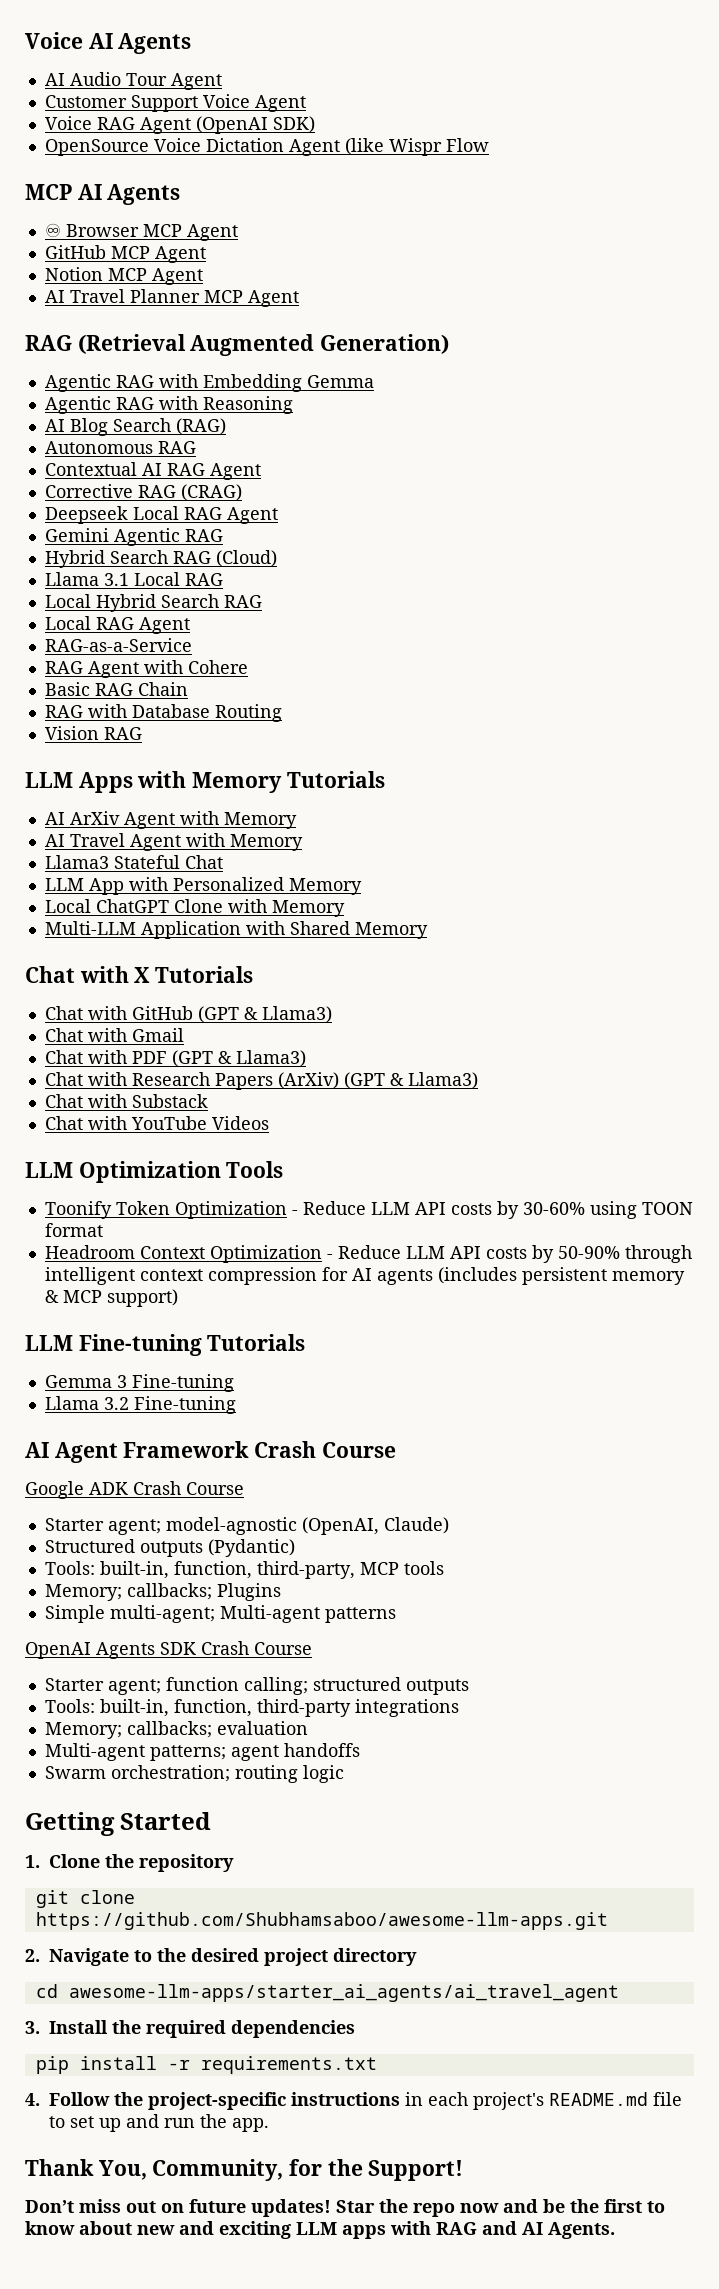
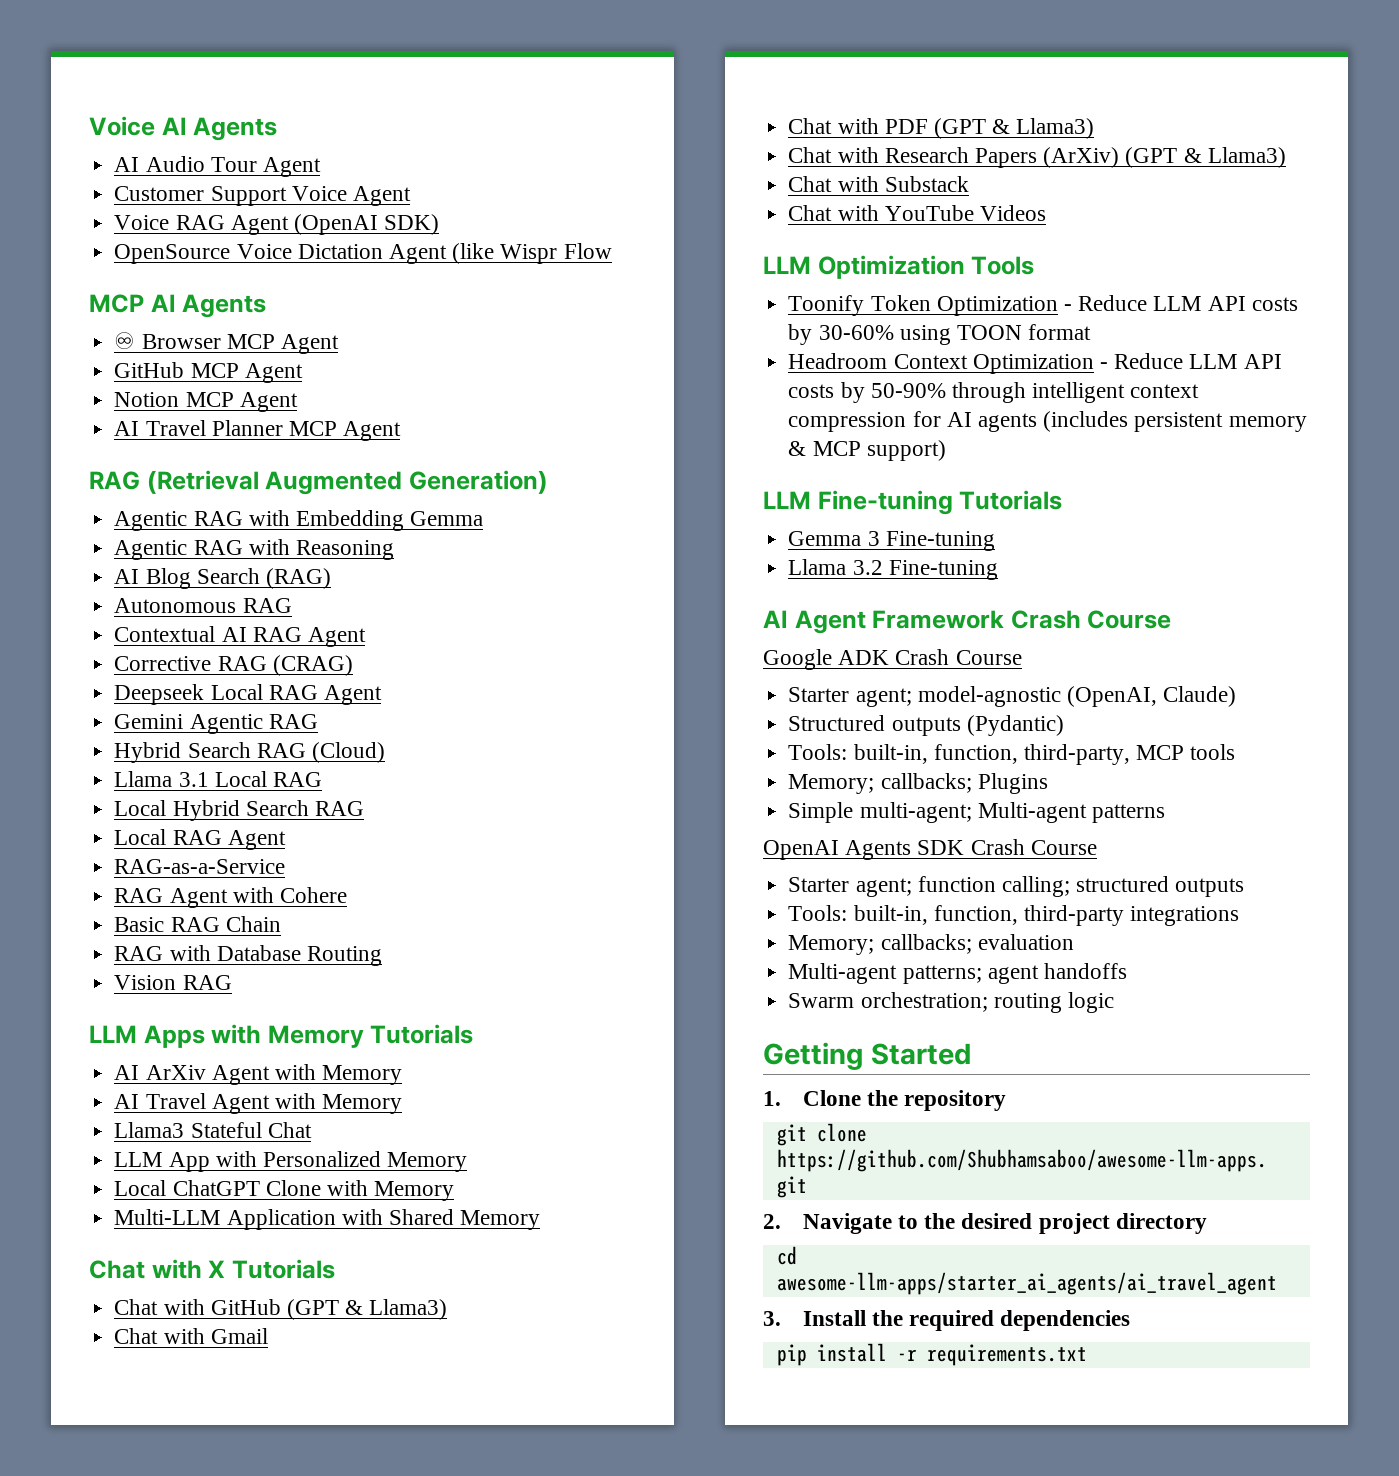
- 4. Follow the project-specific instructions in each project's README.md file to set up and run the app.
- Thank You, Community, for the Support!
- Don’t miss out on future updates! Star the repo now and be the first to know about new and exciting LLM apps with RAG and AI Agents.

